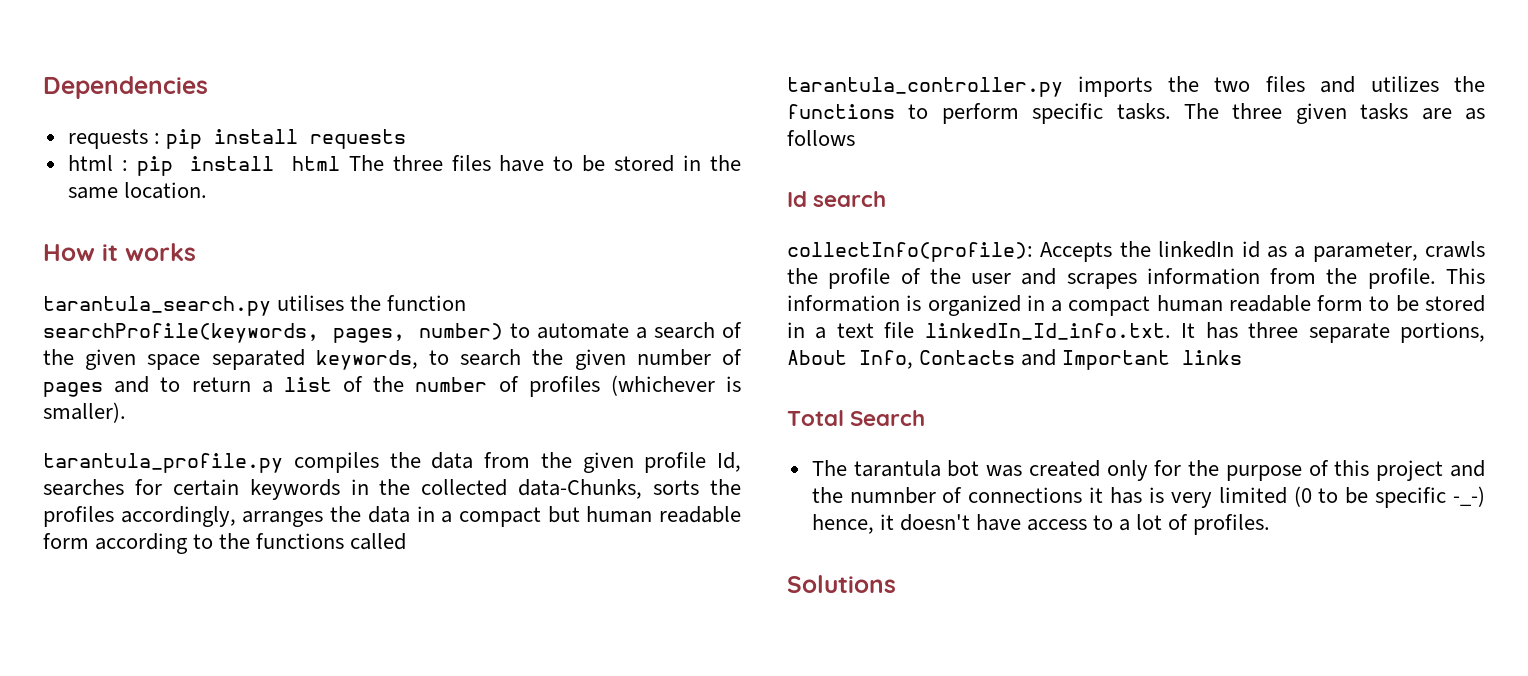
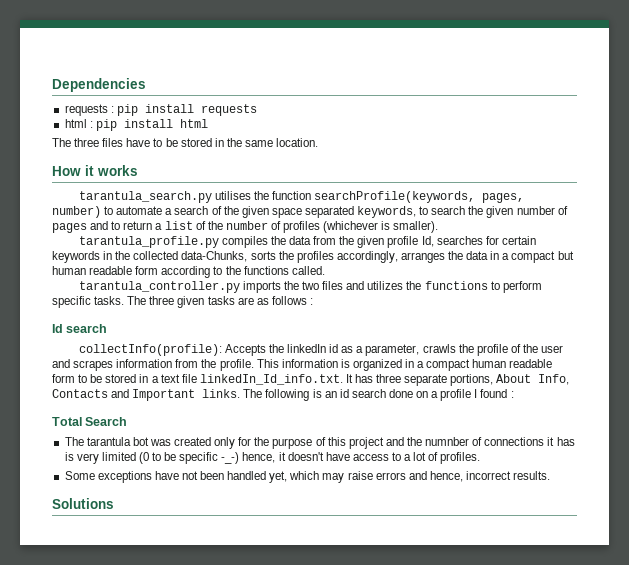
- html : pip install html The three files have to be stored in the same location.
+ html : pip install html
+ The three files have to be stored in the same location.
- tarantula_profile.py compiles the data from the given profile Id, searches for certain keywords in the collected data-Chunks, sorts the profiles accordingly, arranges the data in a compact but human readable form according to the functions called
+ tarantula_profile.py compiles the data from the given profile Id, searches for certain keywords in the collected data-Chunks, sorts the profiles accordingly, arranges the data in a compact but human readable form according to the functions called.
- The three given tasks are as follows
+ The three given tasks are as follows :
- This information is organized in a compact human readable form to be stored in a text file linkedIn_Id_info.txt. It has three separate portions, About Info, Contacts and Important links
+ This information is organized in a compact human readable form to be stored in a text file linkedIn_Id_info.txt. It has three separate portions, About Info, Contacts and Important links. The following is an id search done on a profile I found :
+ Some exceptions have not been handled yet, which may raise errors and hence, incorrect results.

